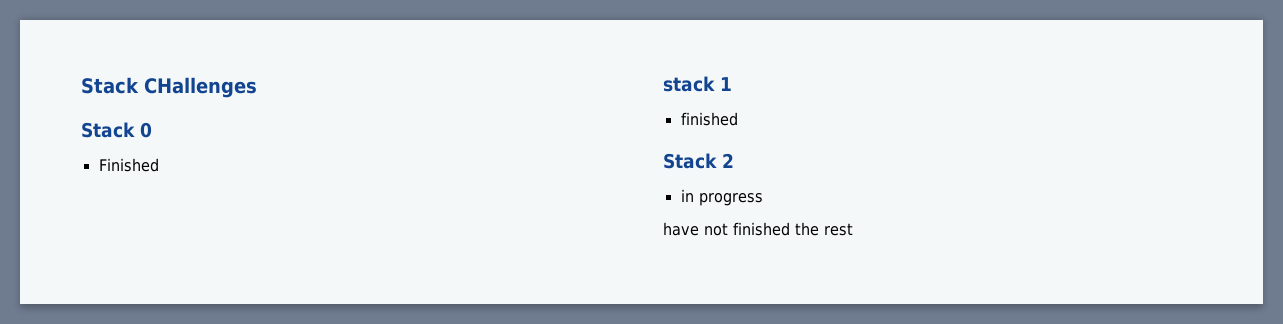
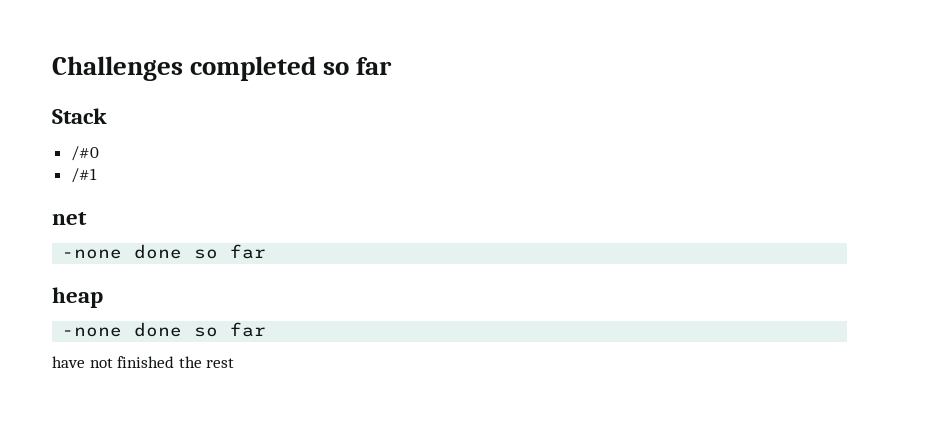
- Stack CHallenges
- Stack 0
- Finished
- stack 1
- finished
- Stack 2
- in progress
+ Challenges completed so far
+ Stack
+ /#0
+ /#1
+ net
+ -none done so far
+ heap
+ -none done so far

